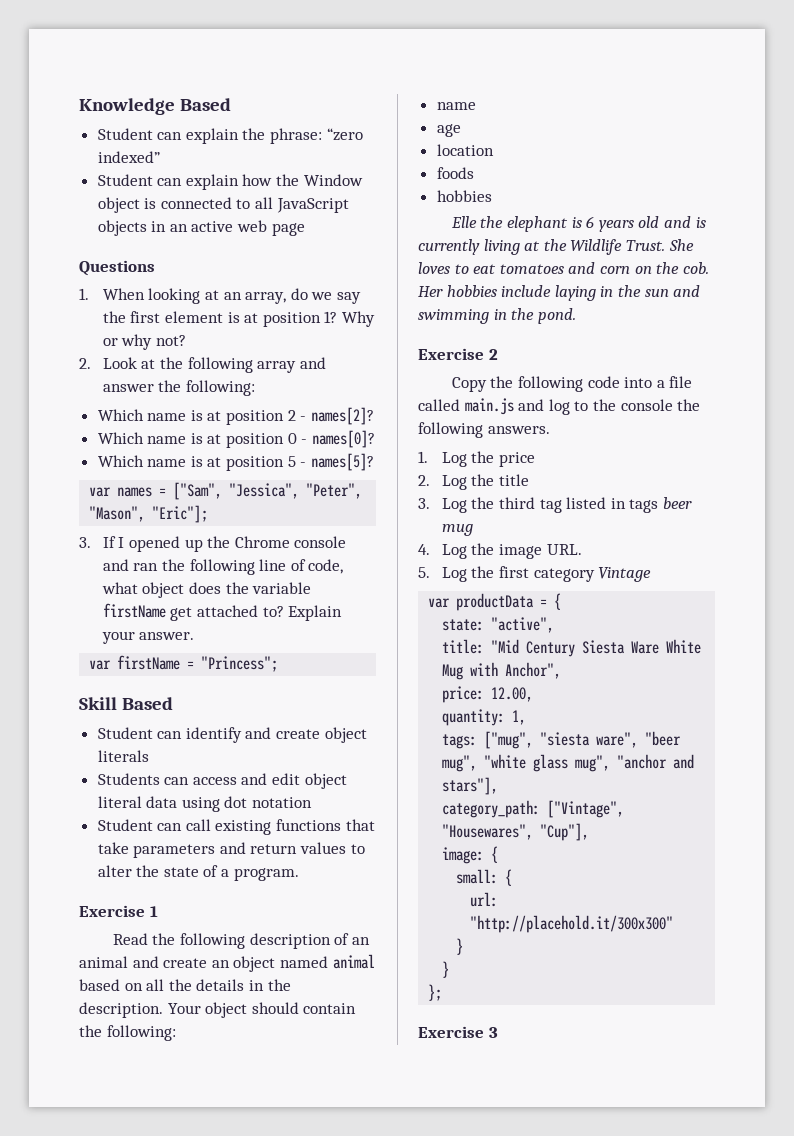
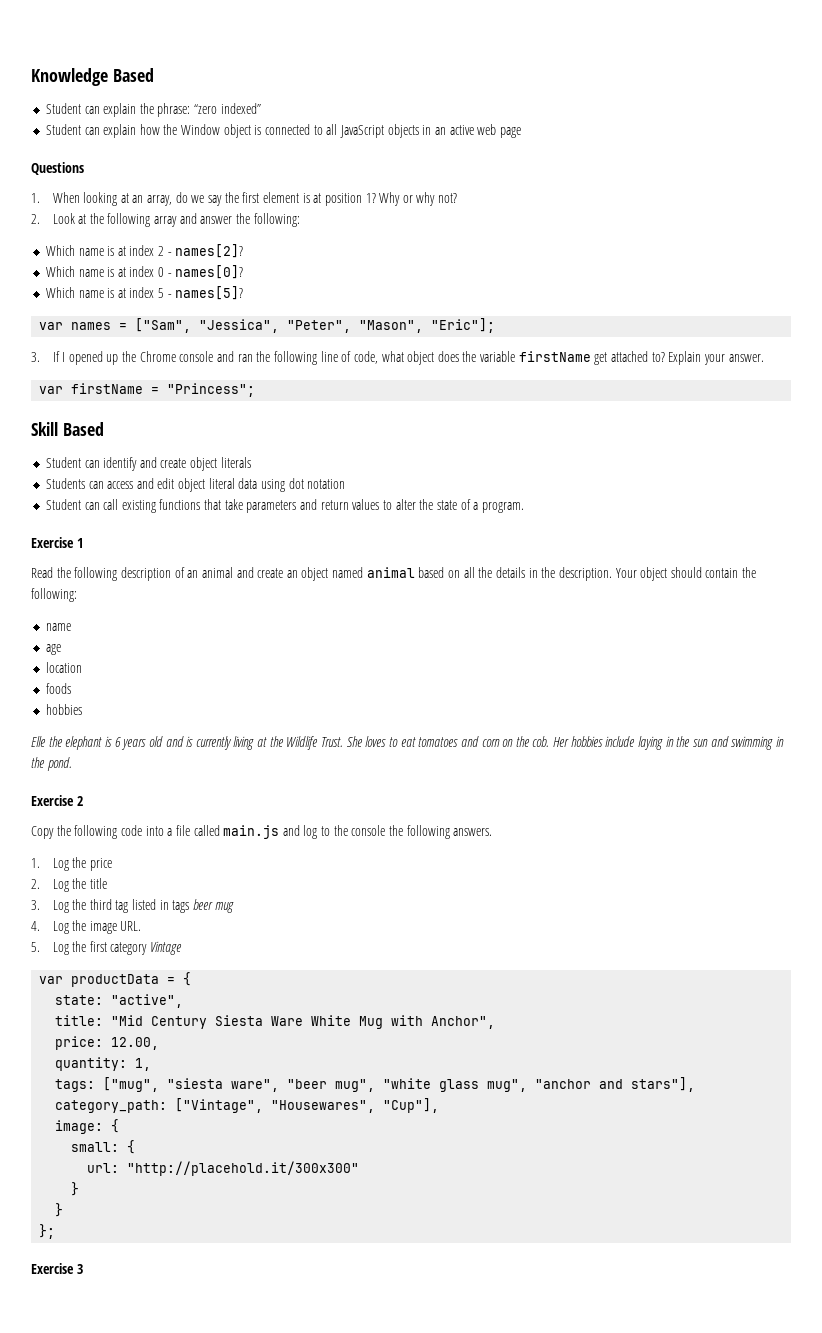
- Which name is at position 2 - names[2]?
+ Which name is at index 2 - names[2]?
- Which name is at position 0 - names[0]?
+ Which name is at index 0 - names[0]?
- Which name is at position 5 - names[5]?
+ Which name is at index 5 - names[5]?

